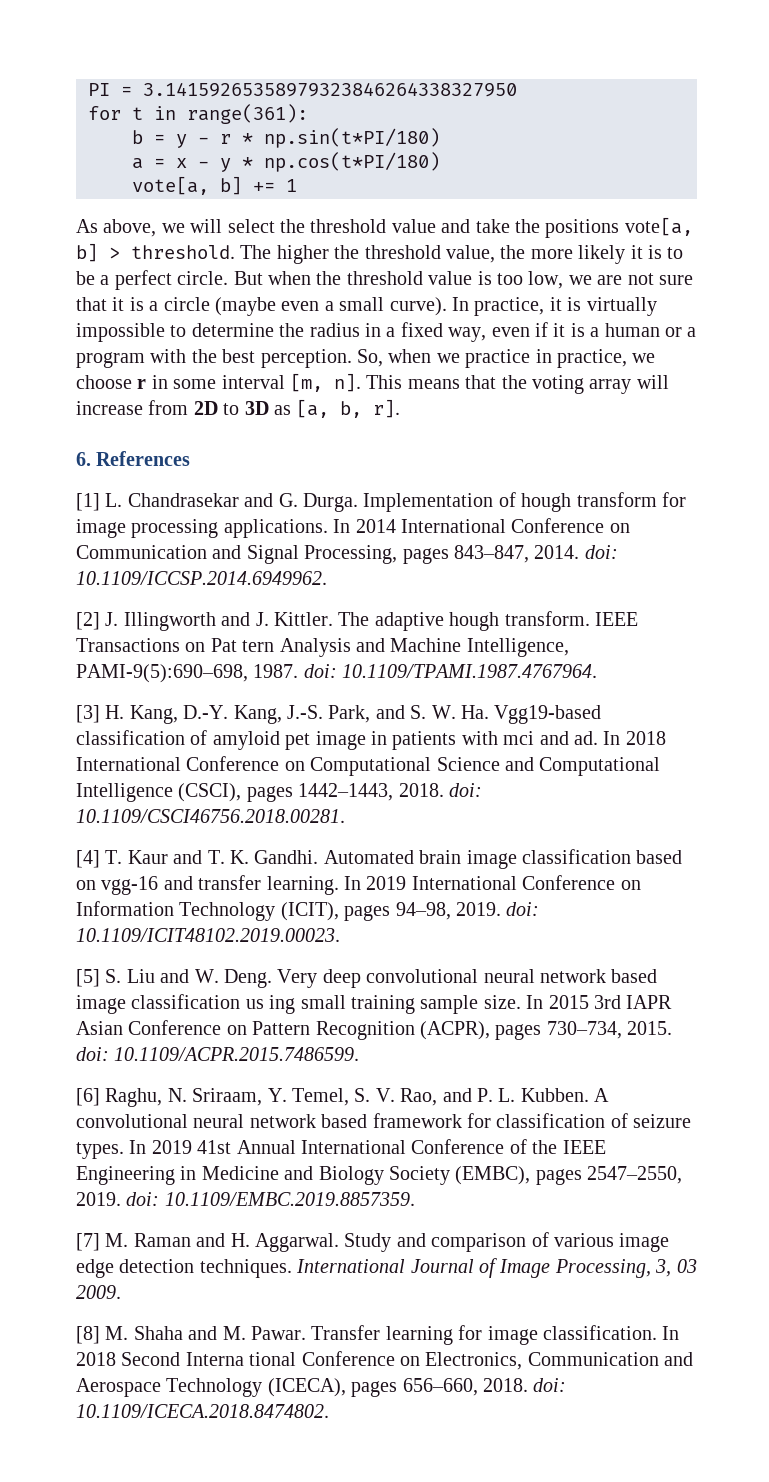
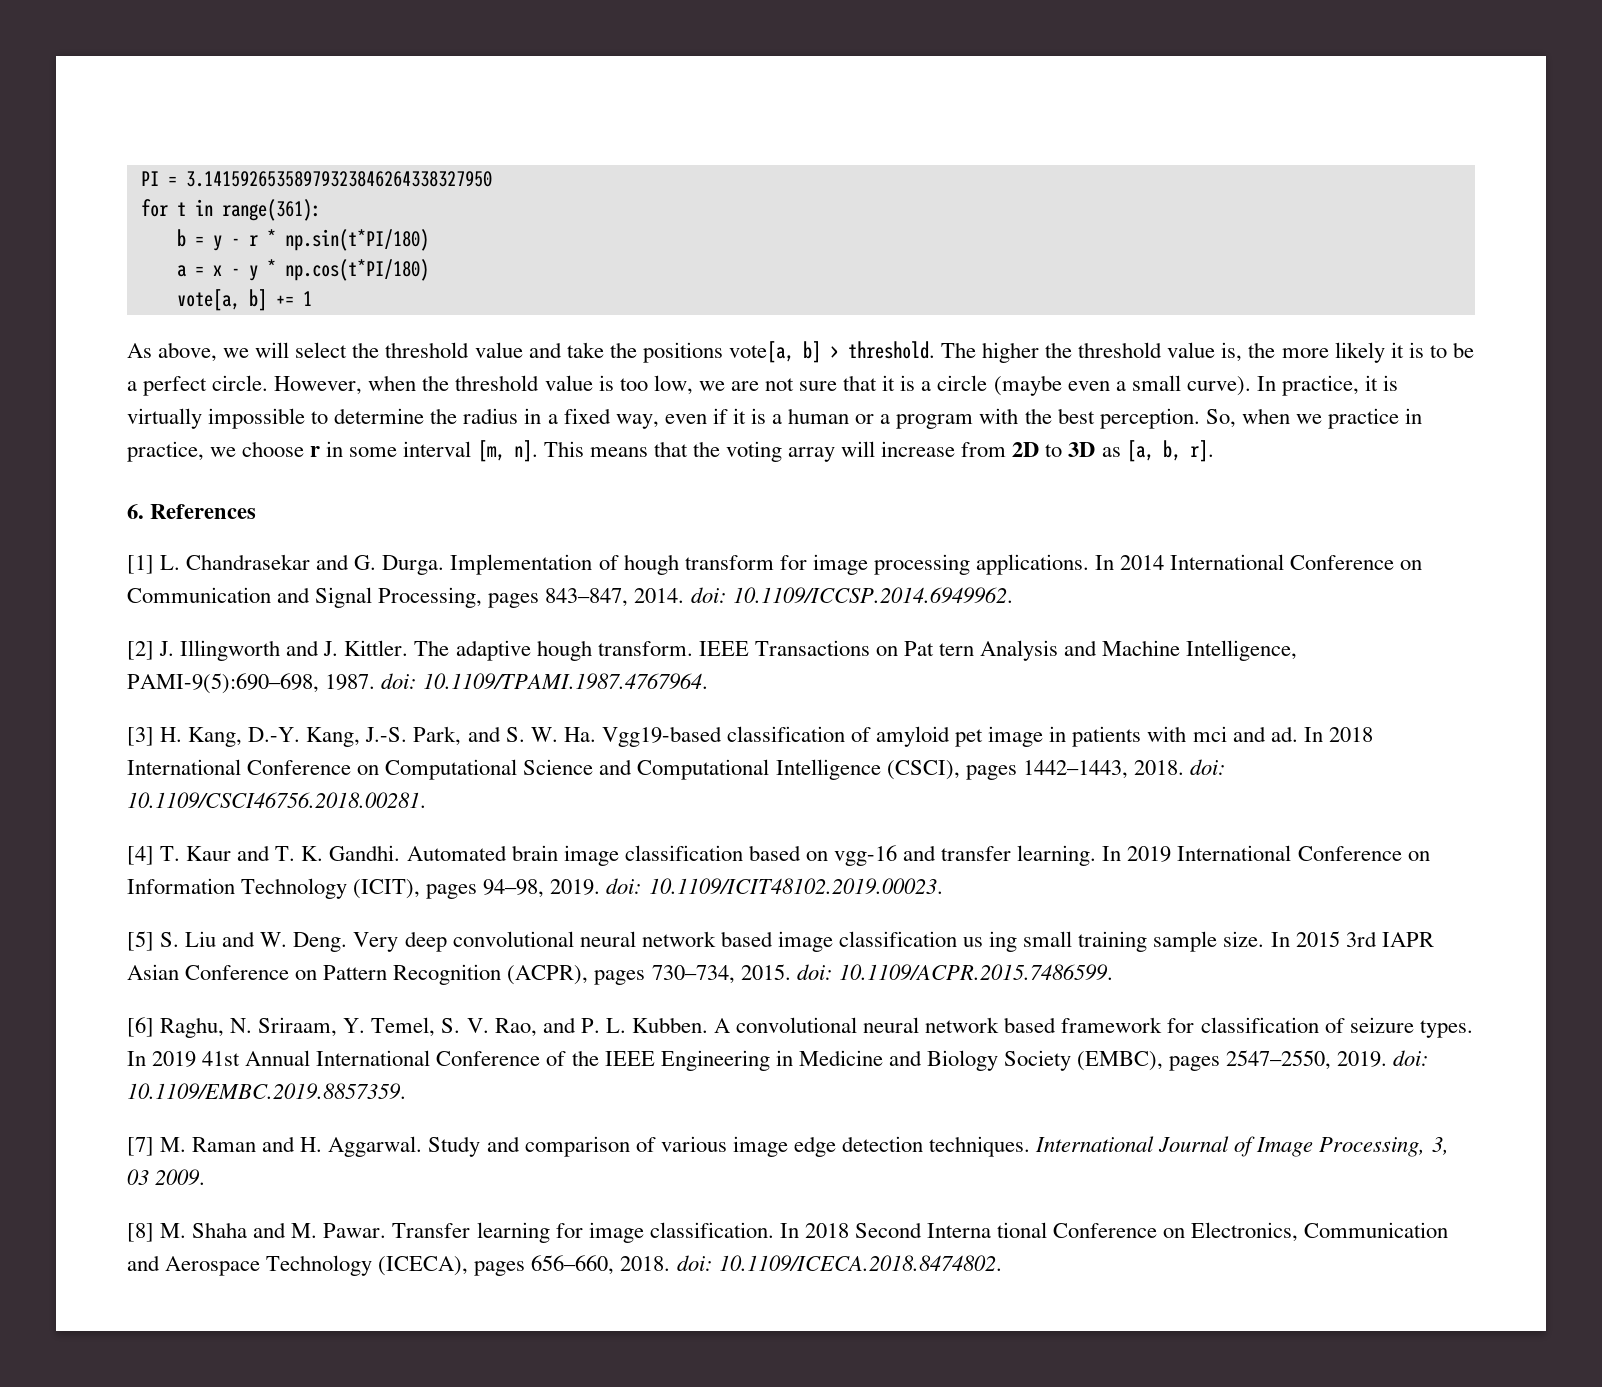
- The higher the threshold value, the more likely it is to be a perfect circle.
+ The higher the threshold value is, the more likely it is to be a perfect circle.
- But when the threshold value is too low, we are not sure that it is a circle (maybe even a small curve).
+ However, when the threshold value is too low, we are not sure that it is a circle (maybe even a small curve).

